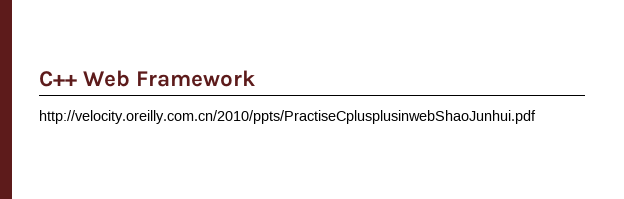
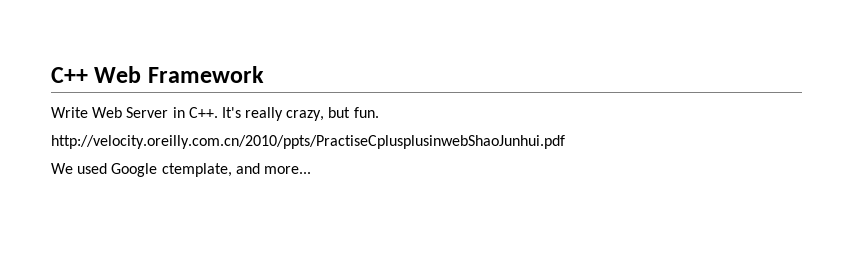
+ Write Web Server in C++. It's really crazy, but fun.
  http://velocity.oreilly.com.cn/2010/ppts/PractiseCplusplusinwebShaoJunhui.pdf
+ We used Google ctemplate, and more...

